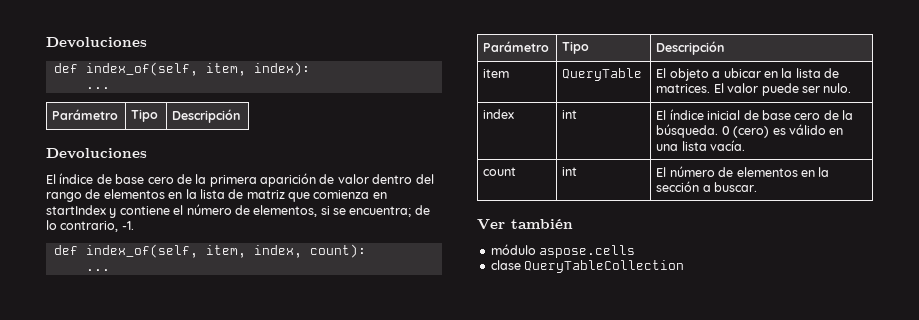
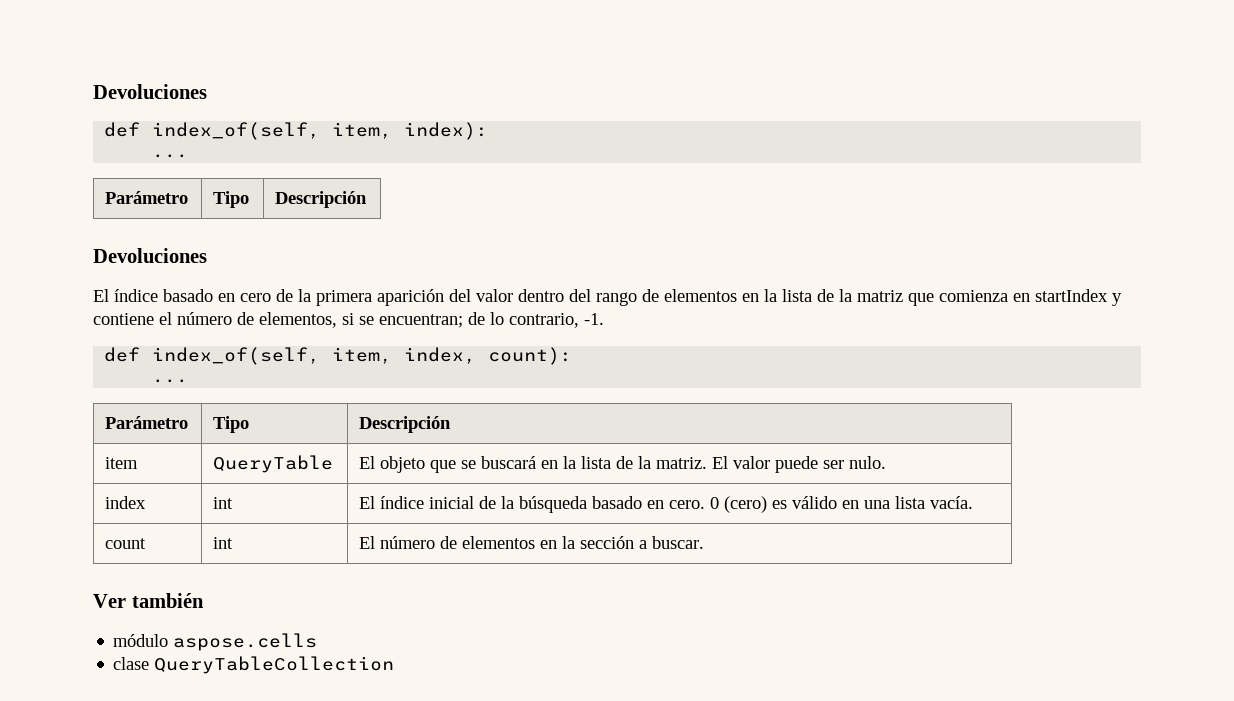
- El índice de base cero de la primera aparición de valor dentro del rango de elementos en la lista de matriz que comienza en startIndex y contiene el número de elementos, si se encuentra; de lo contrario, -1.
+ El índice basado en cero de la primera aparición del valor dentro del rango de elementos en la lista de la matriz que comienza en startIndex y contiene el número de elementos, si se encuentran; de lo contrario, -1.
- item | QueryTable | El objeto a ubicar en la lista de matrices. El valor puede ser nulo.
+ item | QueryTable | El objeto que se buscará en la lista de la matriz. El valor puede ser nulo.
- index | int | El índice inicial de base cero de la búsqueda. 0 (cero) es válido en una lista vacía.
+ index | int | El índice inicial de la búsqueda basado en cero. 0 (cero) es válido en una lista vacía.

